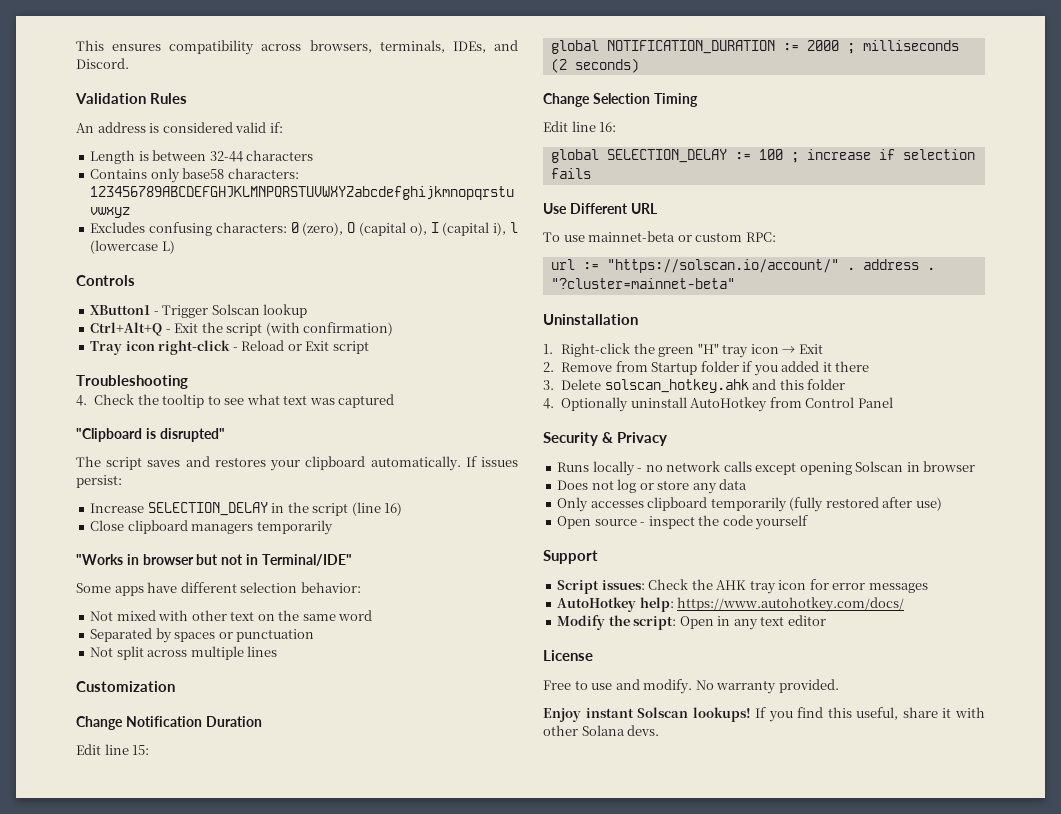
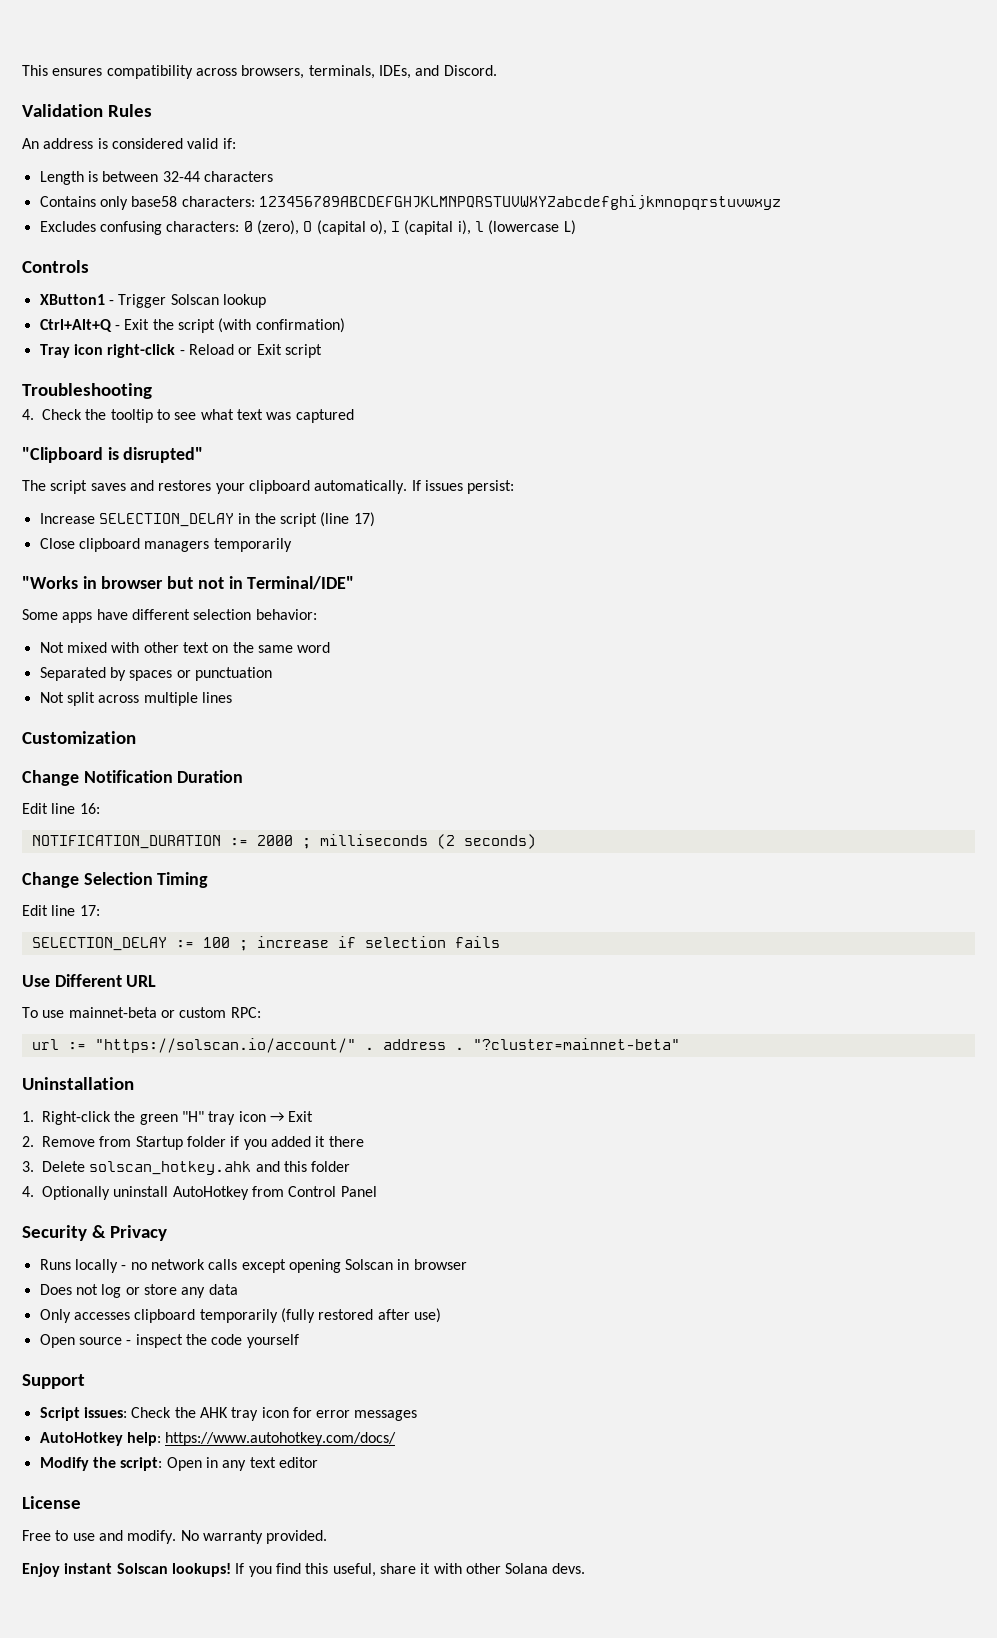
- Increase SELECTION_DELAY in the script (line 16)
+ Increase SELECTION_DELAY in the script (line 17)
- Edit line 15:
- global NOTIFICATION_DURATION := 2000 ; milliseconds (2 seconds)
+ Edit line 16:
+ NOTIFICATION_DURATION := 2000 ; milliseconds (2 seconds)
- Edit line 16:
- global SELECTION_DELAY := 100 ; increase if selection fails
+ Edit line 17:
+ SELECTION_DELAY := 100 ; increase if selection fails

